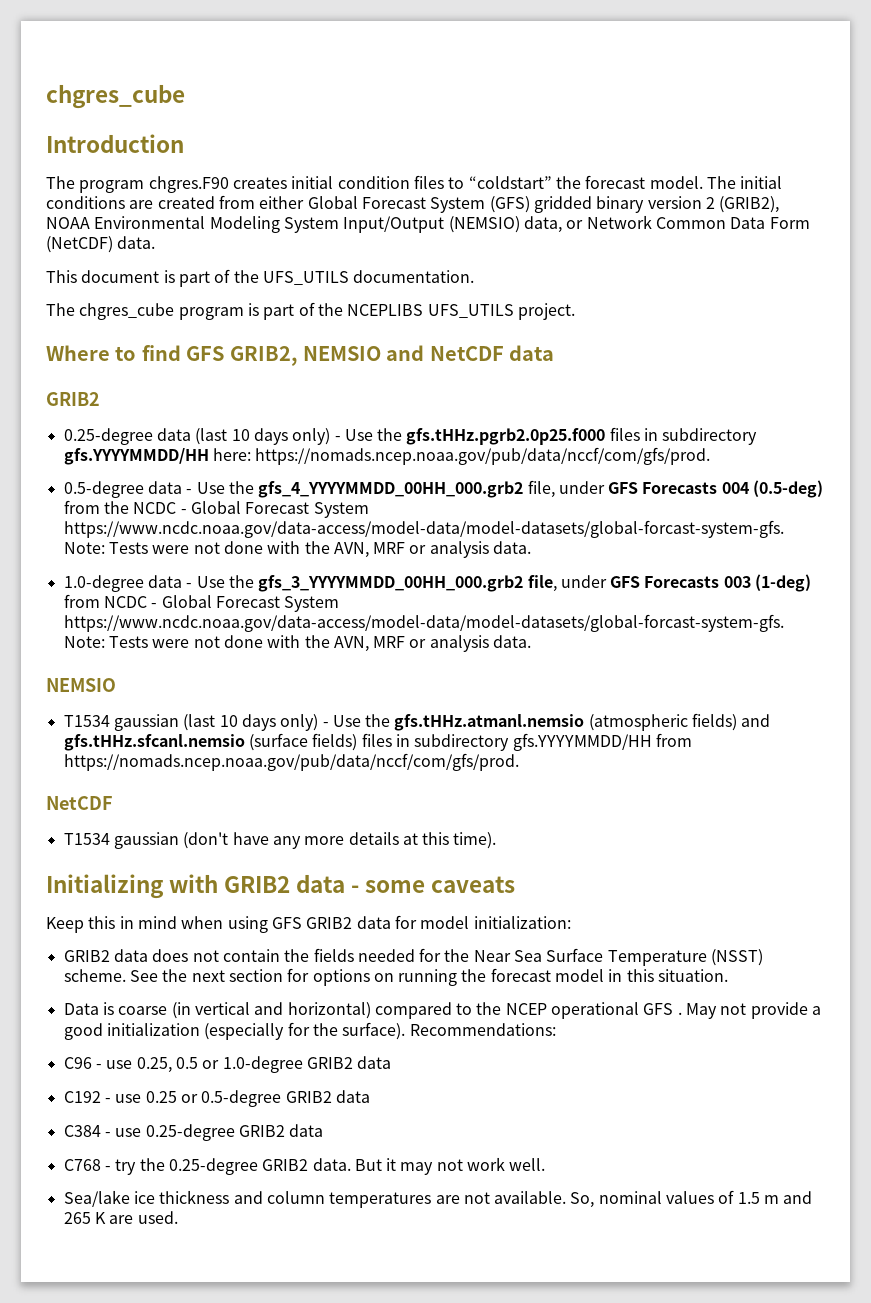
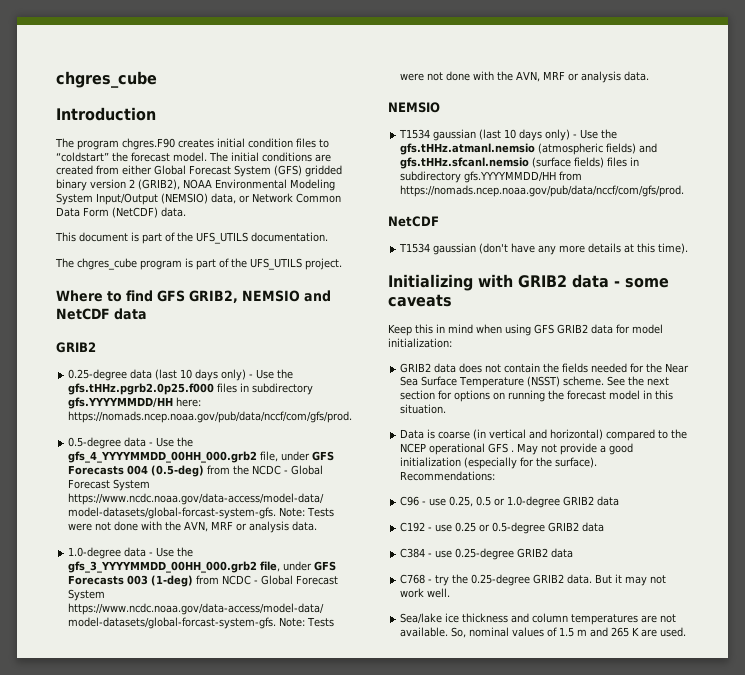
- The chgres_cube program is part of the NCEPLIBS UFS_UTILS project.
+ The chgres_cube program is part of the UFS_UTILS project.

